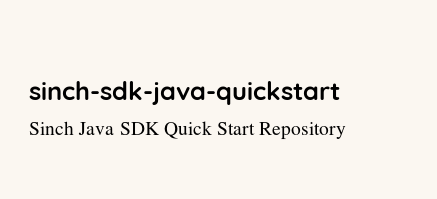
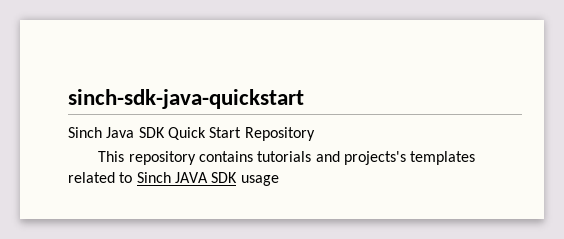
+ This repository contains tutorials and projects's templates related to Sinch JAVA SDK usage

